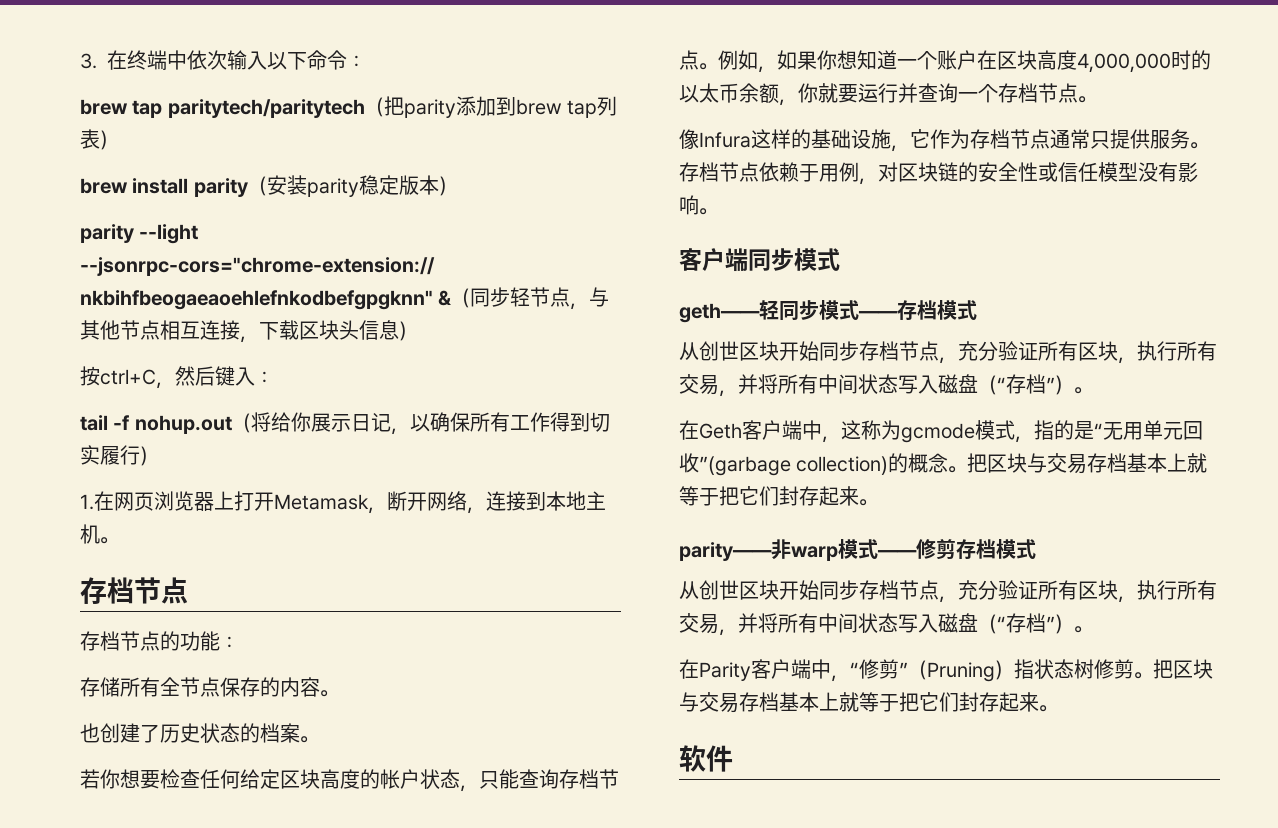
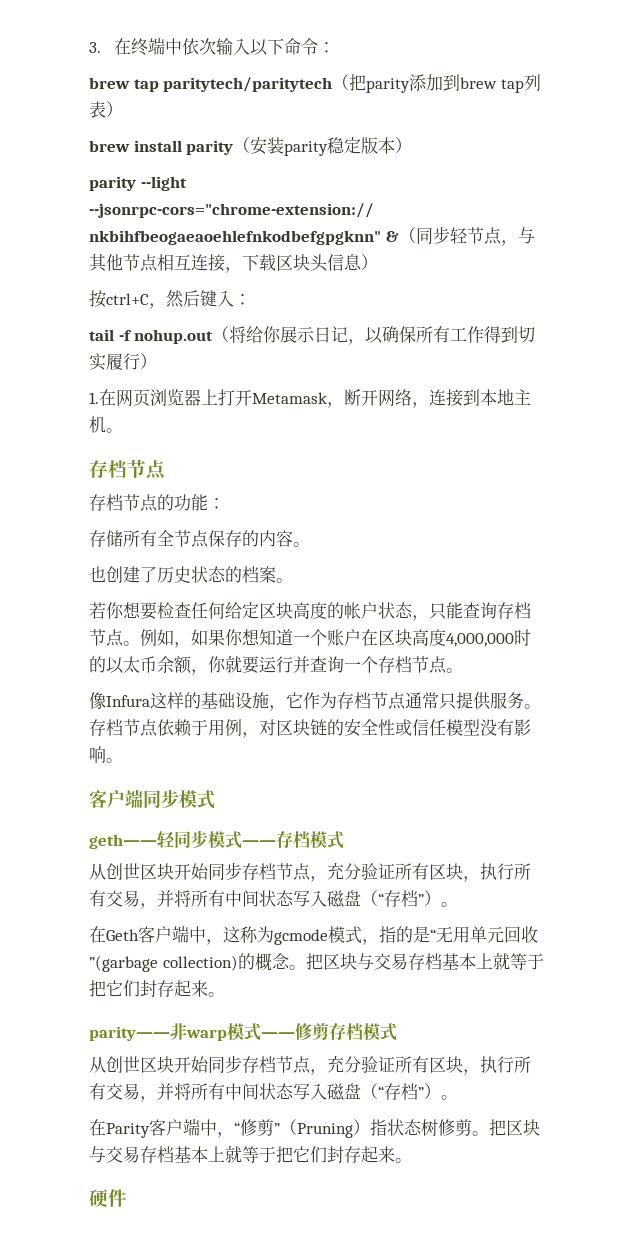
- 软件
+ 硬件

